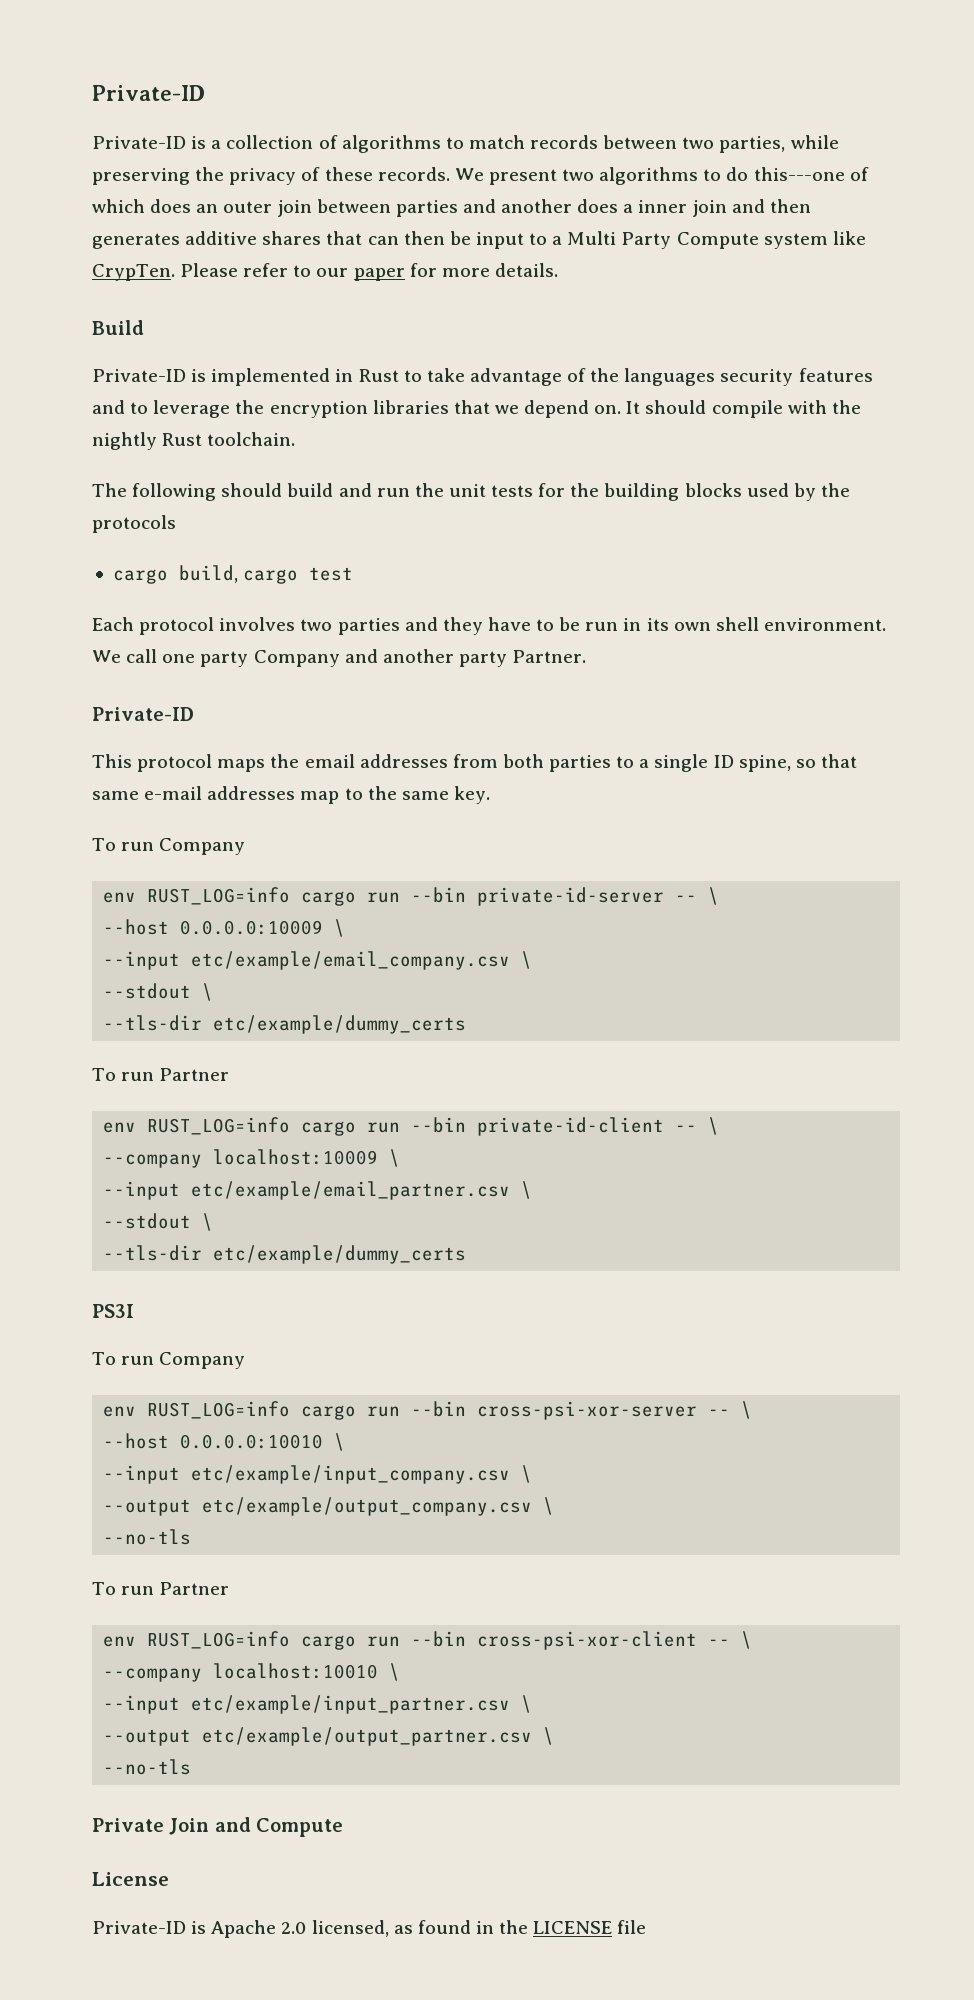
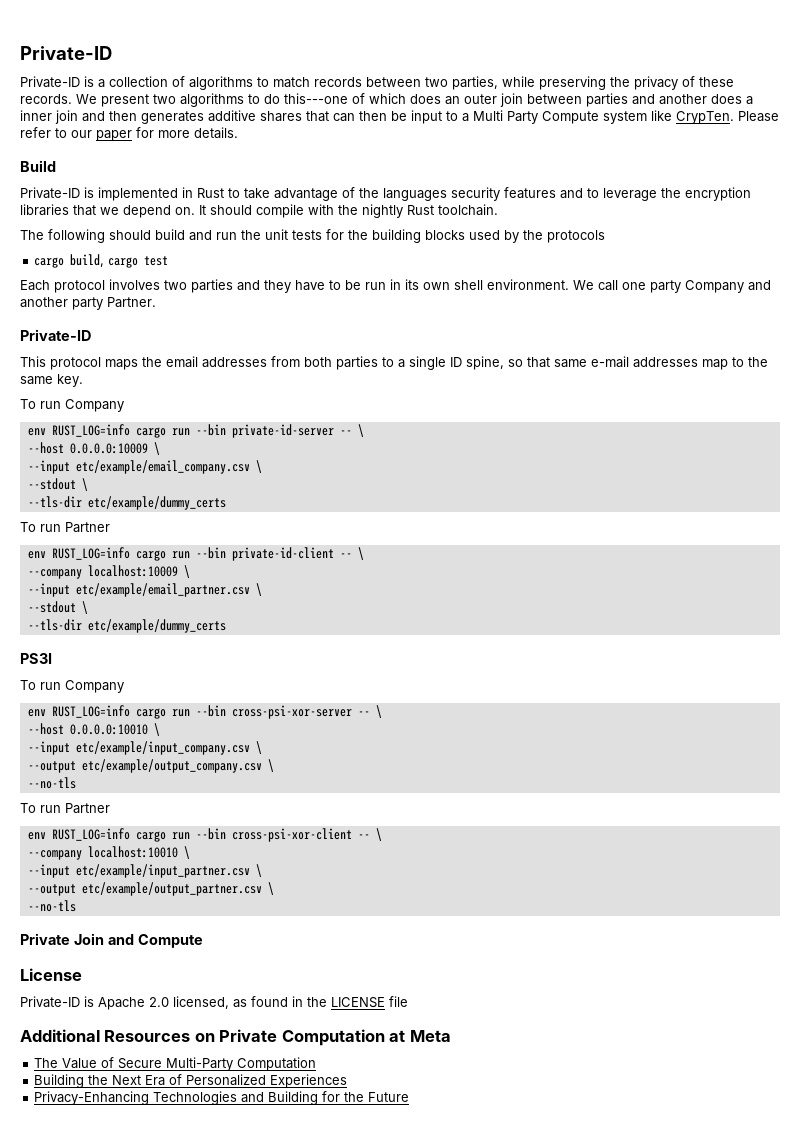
+ Additional Resources on Private Computation at Meta
+ The Value of Secure Multi-Party Computation
+ Building the Next Era of Personalized Experiences
+ Privacy-Enhancing Technologies and Building for the Future

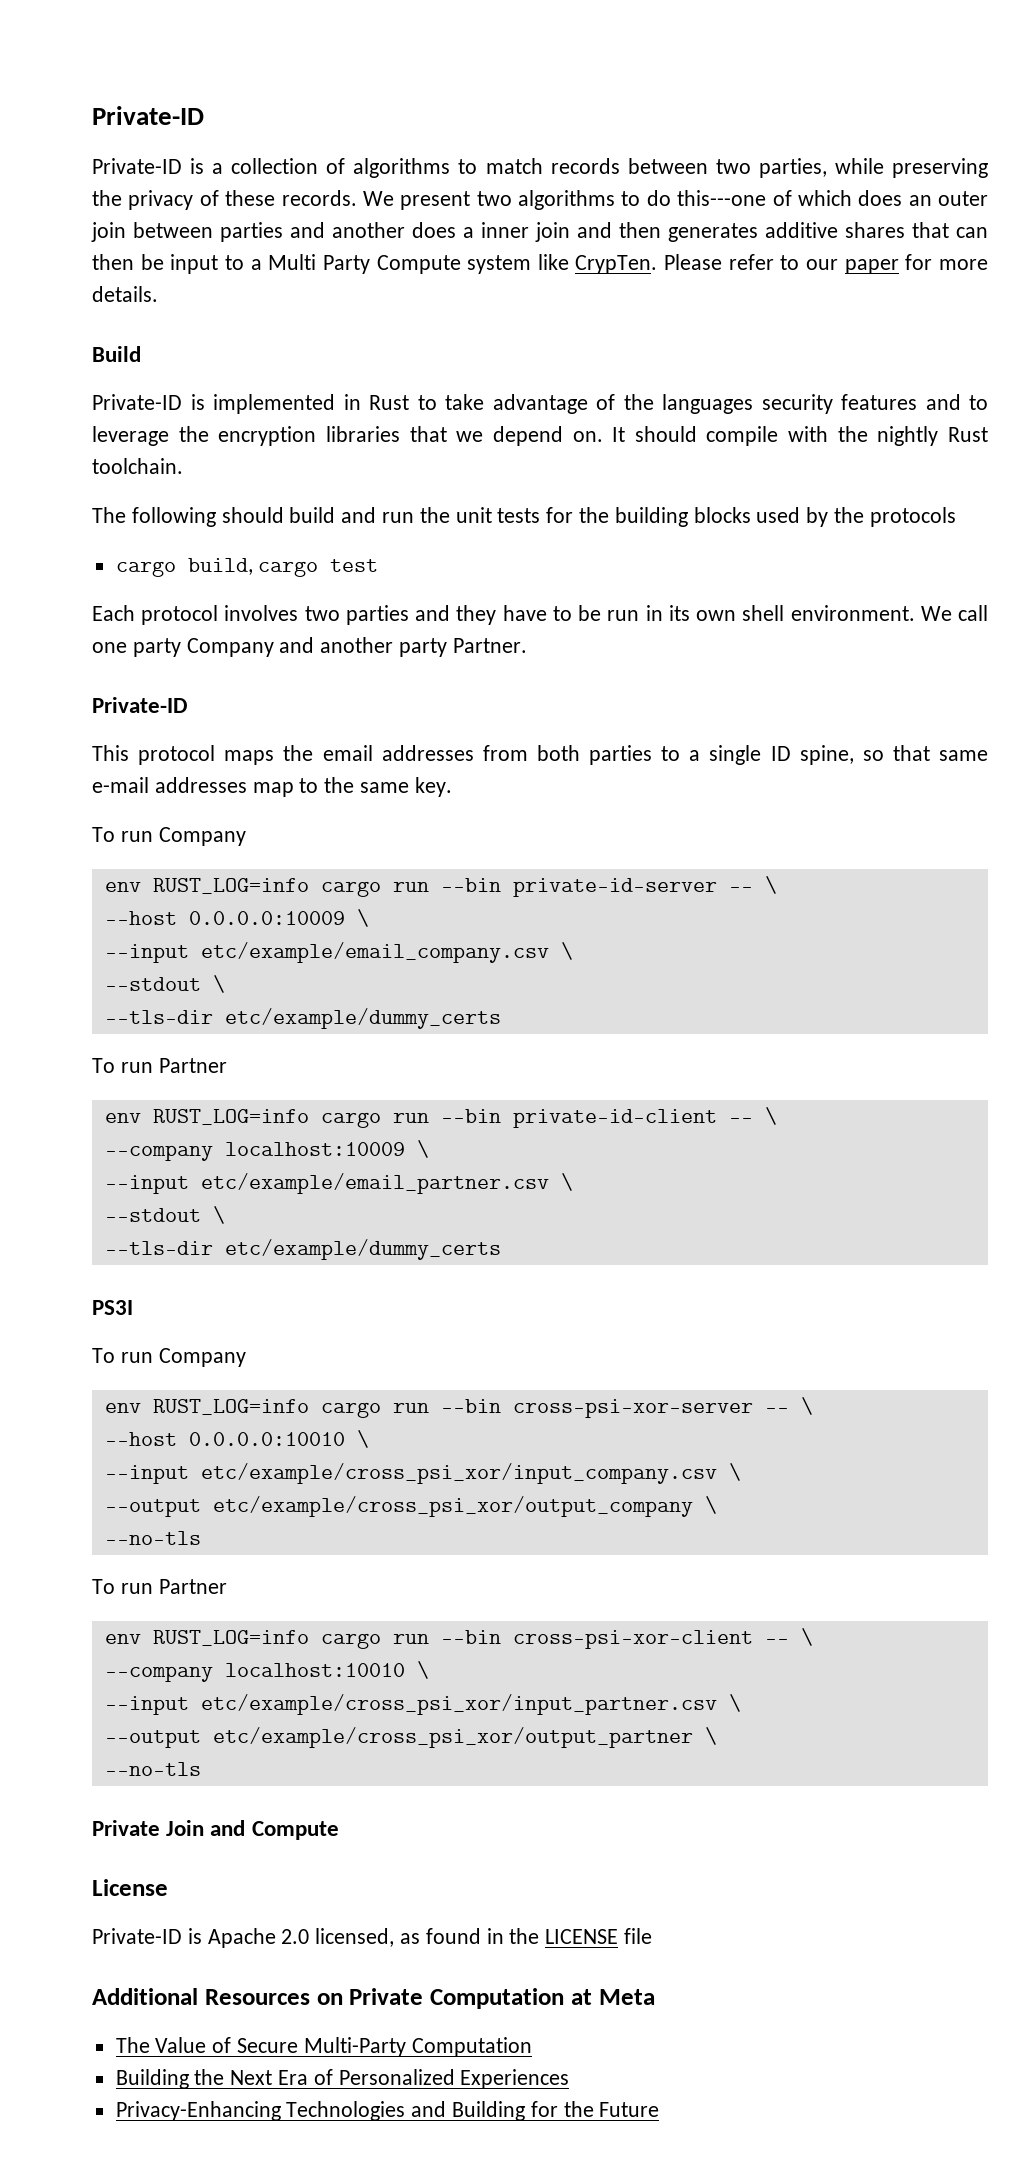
- --input etc/example/input_company.csv \
- --output etc/example/output_company.csv \
+ --input etc/example/cross_psi_xor/input_company.csv \
+ --output etc/example/cross_psi_xor/output_company \
- --input etc/example/input_partner.csv \
- --output etc/example/output_partner.csv \
+ --input etc/example/cross_psi_xor/input_partner.csv \
+ --output etc/example/cross_psi_xor/output_partner \

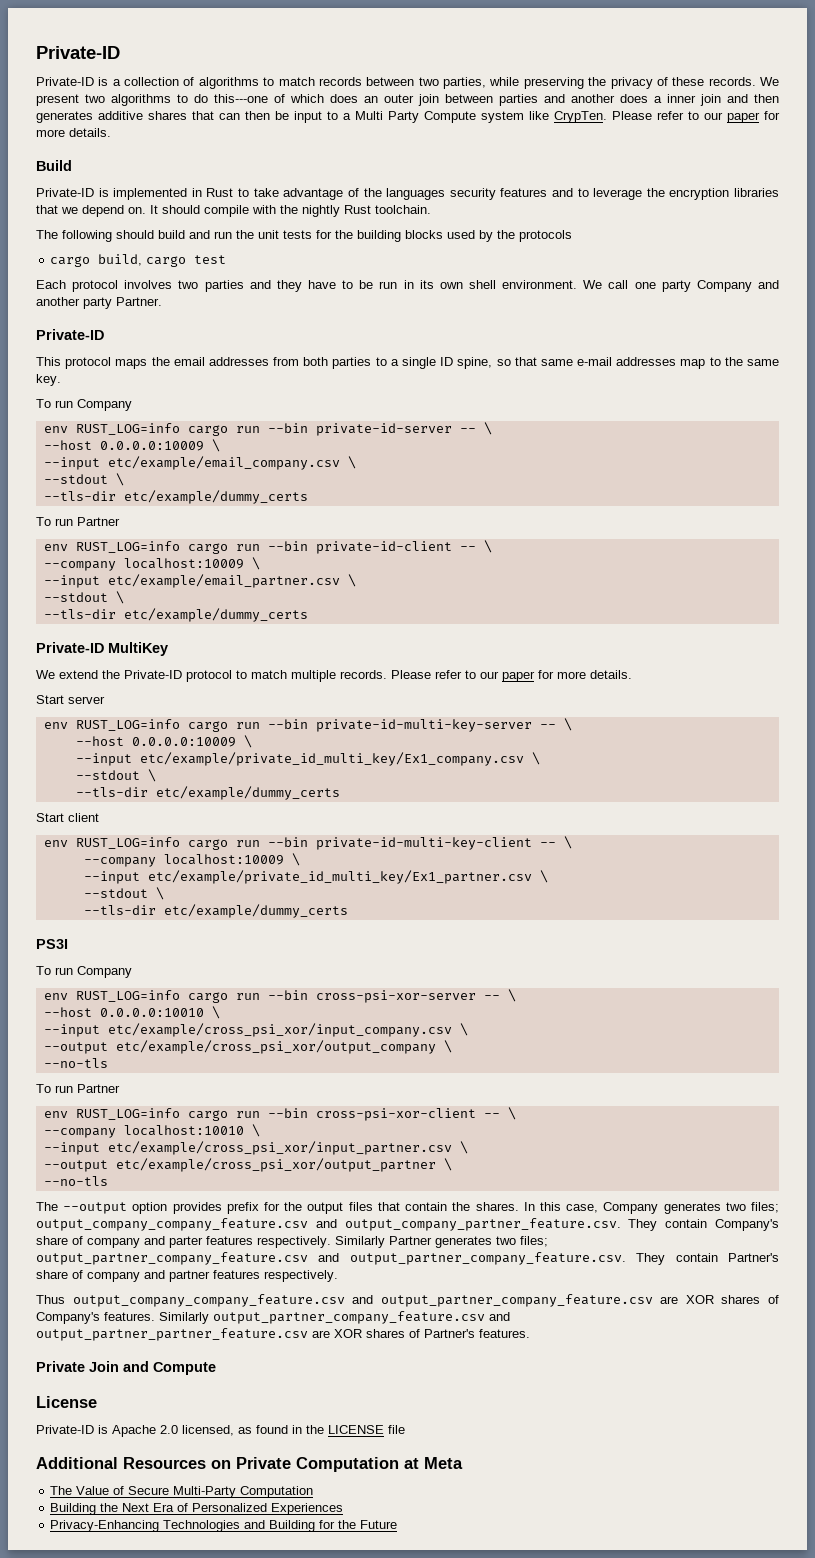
+ Private-ID MultiKey
+ We extend the Private-ID protocol to match multiple records. Please refer to our paper for more details.
+ Start server
+ env RUST_LOG=info cargo run --bin private-id-multi-key-server -- \
+ --host 0.0.0.0:10009 \
+ --input etc/example/private_id_multi_key/Ex1_company.csv \
+ --stdout \
+ --tls-dir etc/example/dummy_certs
+ Start client
+ env RUST_LOG=info cargo run --bin private-id-multi-key-client -- \
+ --company localhost:10009 \
+ --input etc/example/private_id_multi_key/Ex1_partner.csv \
+ --stdout \
+ --tls-dir etc/example/dummy_certs
+ The --output option provides prefix for the output files that contain the shares. In this case, Company generates two files; output_company_company_feature.csv and output_company_partner_feature.csv. They contain Company's share of company and parter features respectively. Similarly Partner generates two files; output_partner_company_feature.csv and output_partner_company_feature.csv. They contain Partner's share of company and partner features respectively.
+ Thus output_company_company_feature.csv and output_partner_company_feature.csv are XOR shares of Company's features. Similarly output_partner_company_feature.csv and output_partner_partner_feature.csv are XOR shares of Partner's features.

